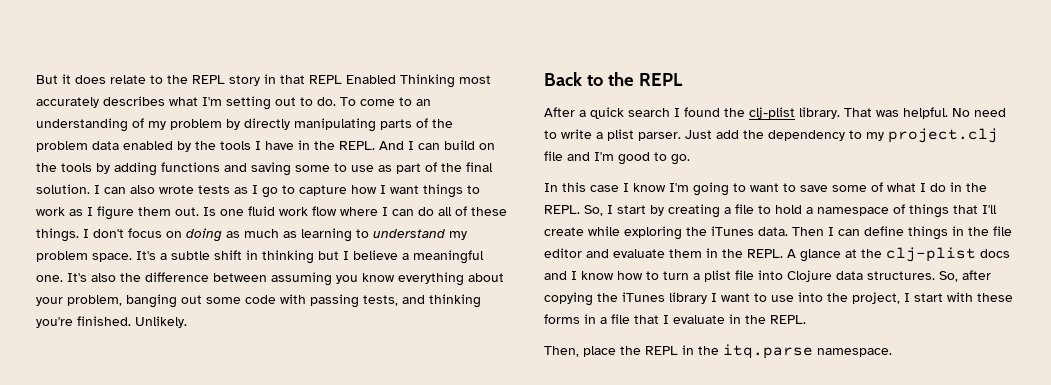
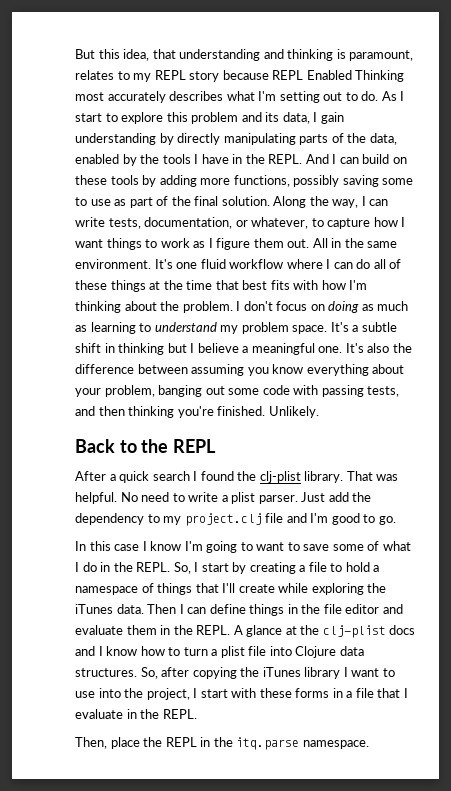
- But it does relate to the REPL story in that REPL Enabled Thinking most accurately describes what I'm setting out to do.
+ But this idea, that understanding and thinking is paramount, relates to my REPL story because REPL Enabled Thinking most accurately describes what I'm setting out to do.
- To come to an understanding of my problem by directly manipulating parts of the problem data enabled by the tools I have in the REPL.
+ As I start to explore this problem and its data, I gain understanding by directly manipulating parts of the data, enabled by the tools I have in the REPL.
- And I can build on the tools by adding functions and saving some to use as part of the final solution.
+ And I can build on these tools by adding more functions, possibly saving some to use as part of the final solution.
- I can also wrote tests as I go to capture how I want things to work as I figure them out.
+ Along the way, I can write tests, documentation, or whatever, to capture how I want things to work as I figure them out.
- Is one fluid work flow where I can do all of these things.
+ All in the same environment. It's one fluid workflow where I can do all of these things at the time that best fits with how I'm thinking about the problem.
- It's also the difference between assuming you know everything about your problem, banging out some code with passing tests, and thinking you're finished.
+ It's also the difference between assuming you know everything about your problem, banging out some code with passing tests, and then thinking you're finished.

